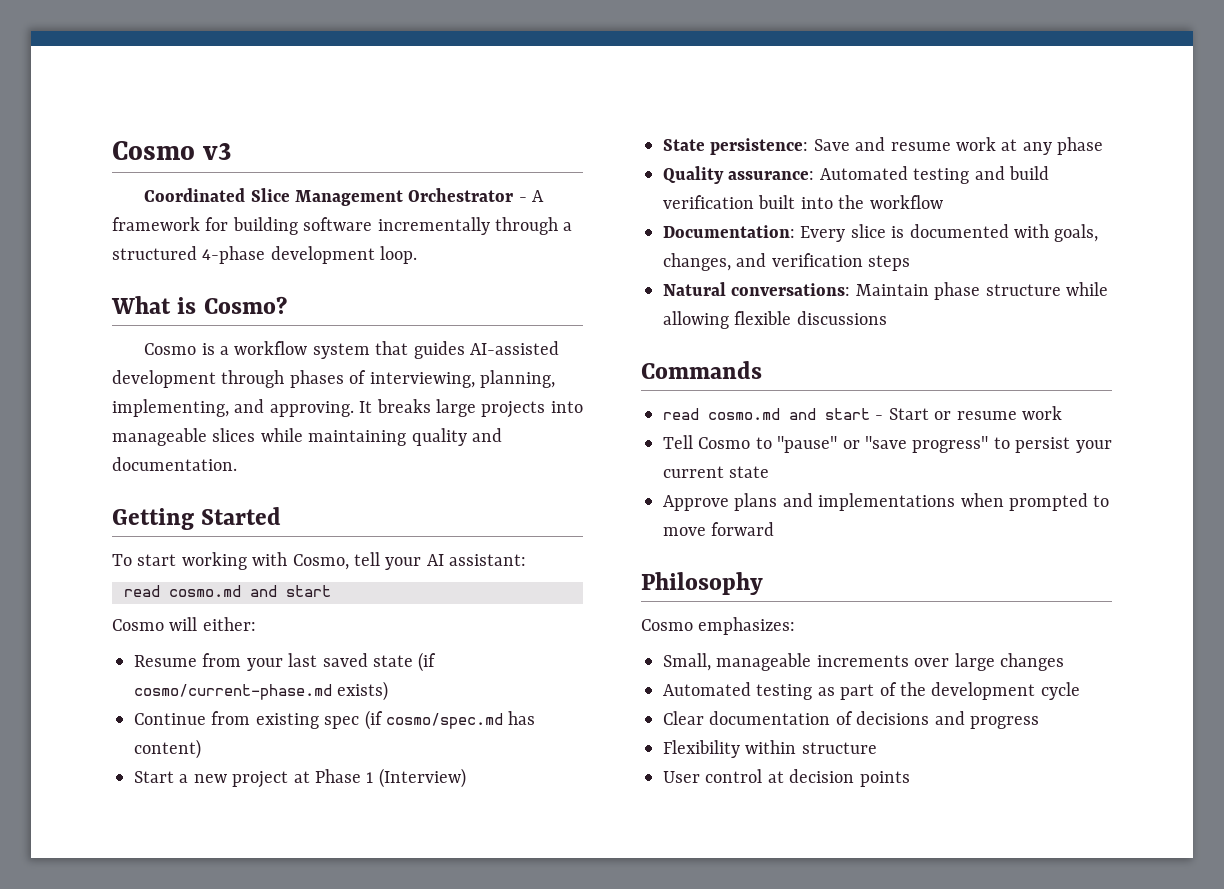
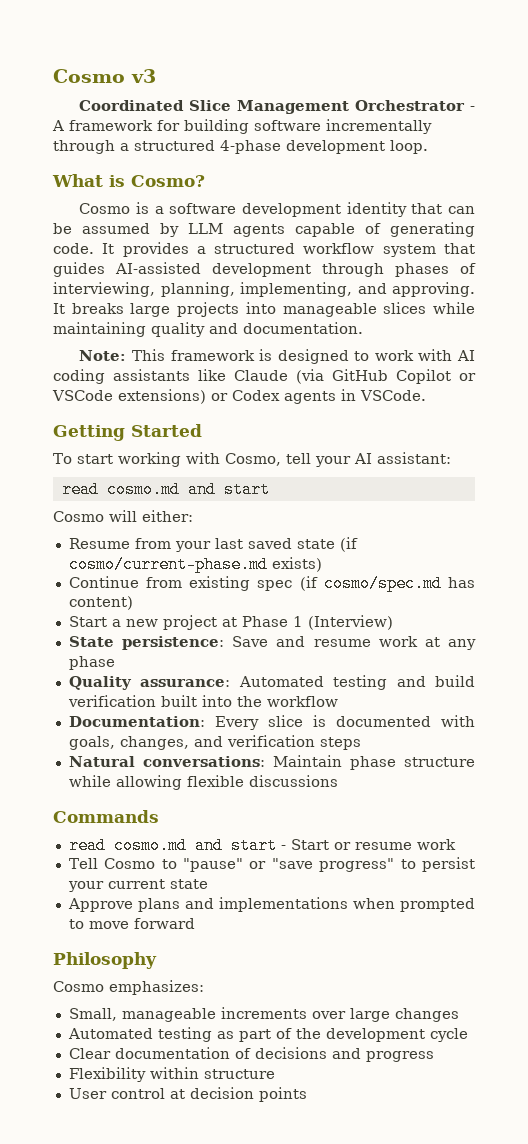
- Cosmo is a workflow system that guides AI-assisted development through phases of interviewing, planning, implementing, and approving.
+ Cosmo is a software development identity that can be assumed by LLM agents capable of generating code. It provides a structured workflow system that guides AI-assisted development through phases of interviewing, planning, implementing, and approving.
+ Note: This framework is designed to work with AI coding assistants like Claude (via GitHub Copilot or VSCode extensions) or Codex agents in VSCode.

